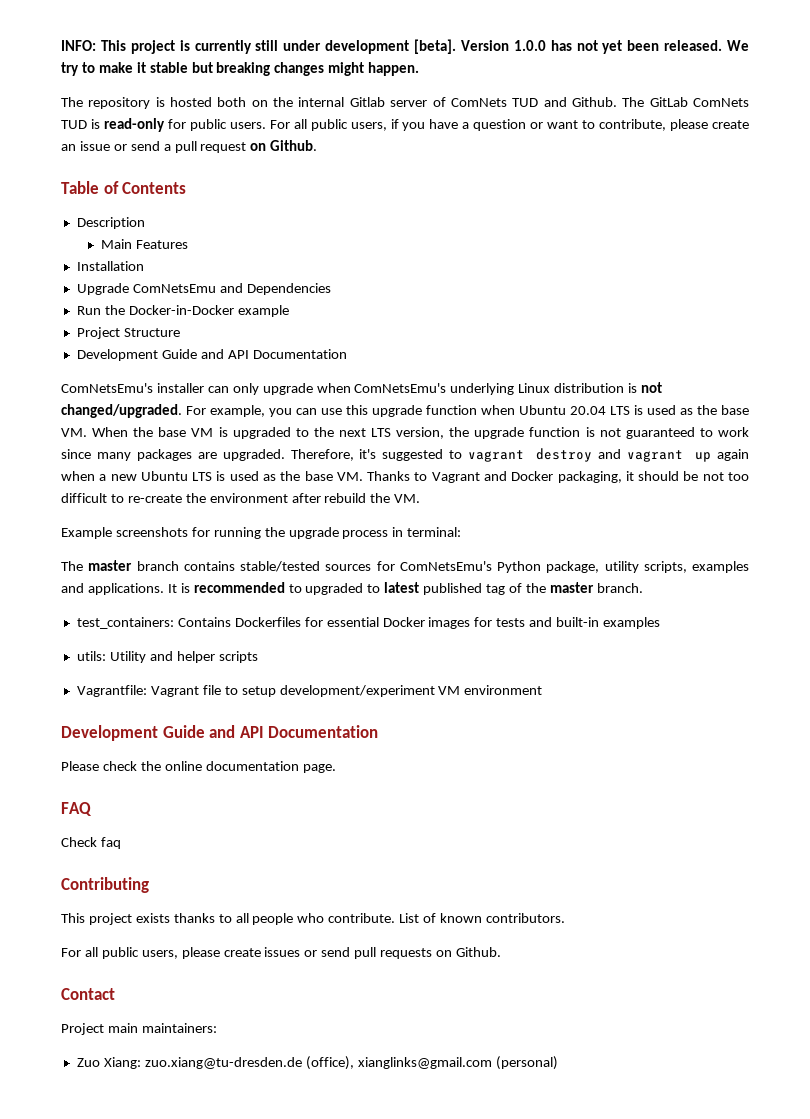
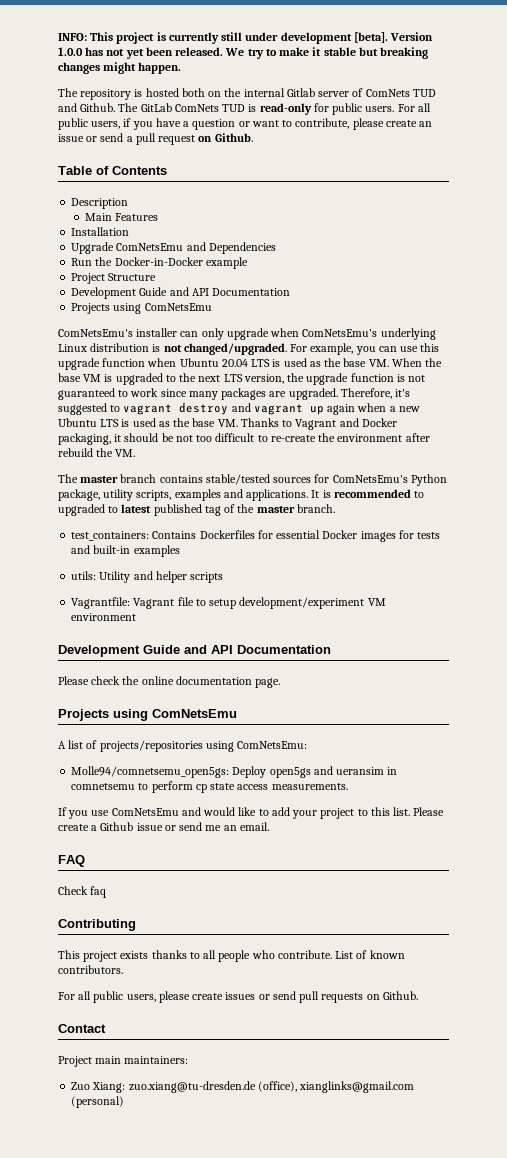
  Project Structure
  Development Guide and API Documentation
+ Projects using ComNetsEmu
- Example screenshots for running the upgrade process in terminal:
  Please check the online documentation page.
+ Projects using ComNetsEmu
+ A list of projects/repositories using ComNetsEmu:
+ Molle94/comnetsemu_open5gs: Deploy open5gs and ueransim in comnetsemu to perform cp state access measurements.
+ If you use ComNetsEmu and would like to add your project to this list. Please create a Github issue or send me an email.

